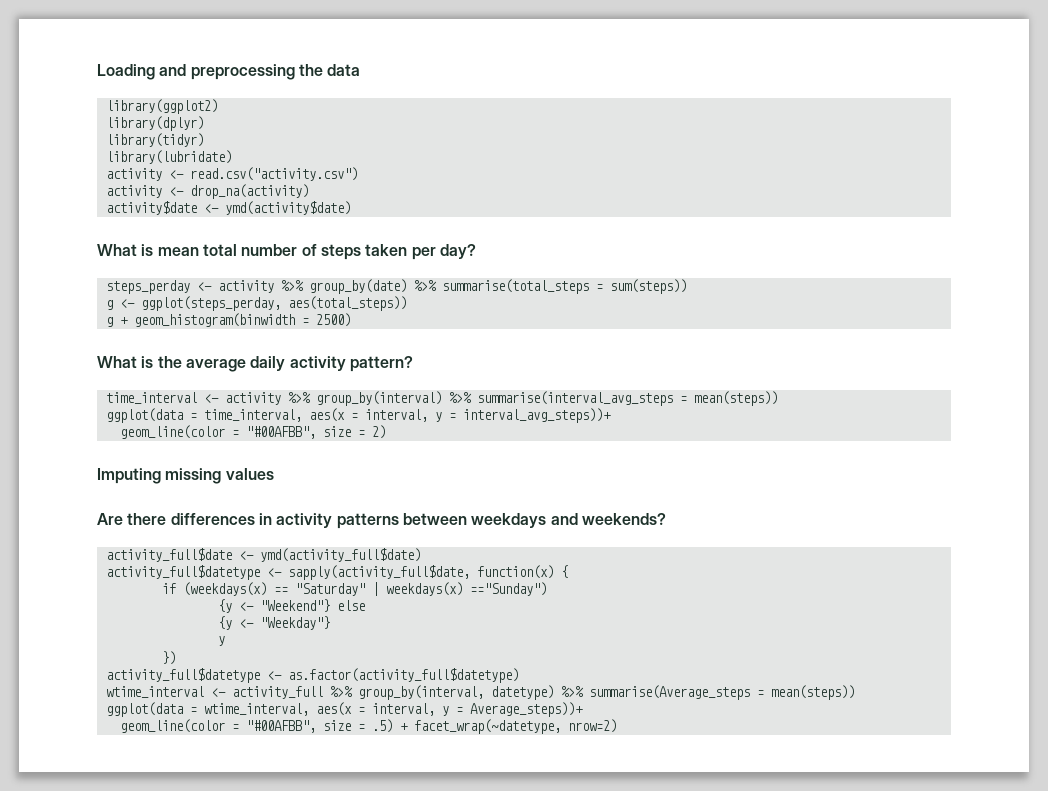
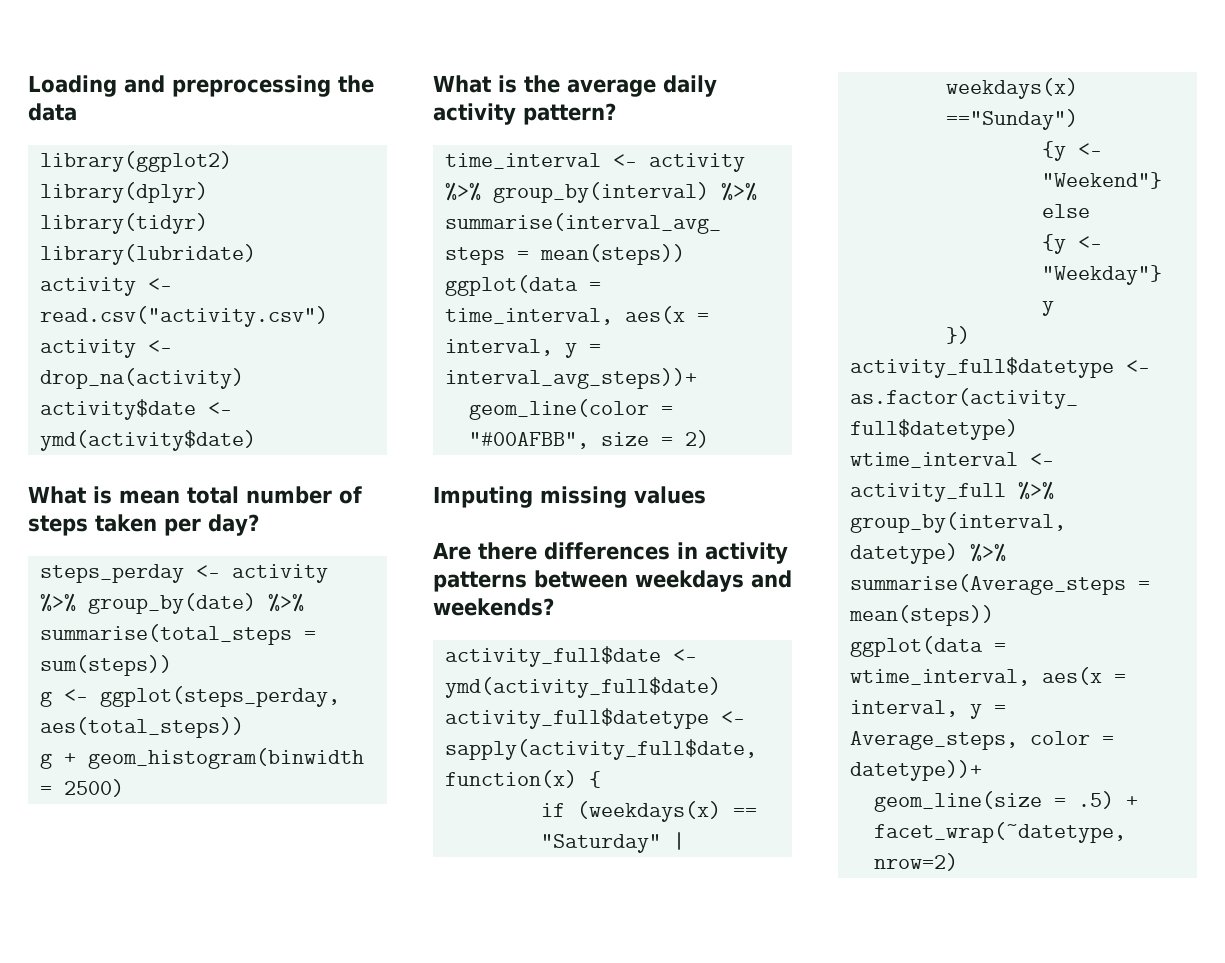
- ggplot(data = wtime_interval, aes(x = interval, y = Average_steps))+
- geom_line(color = "#00AFBB", size = .5) + facet_wrap(~datetype, nrow=2)
+ ggplot(data = wtime_interval, aes(x = interval, y = Average_steps, color = datetype))+
+ geom_line(size = .5) + facet_wrap(~datetype, nrow=2)

